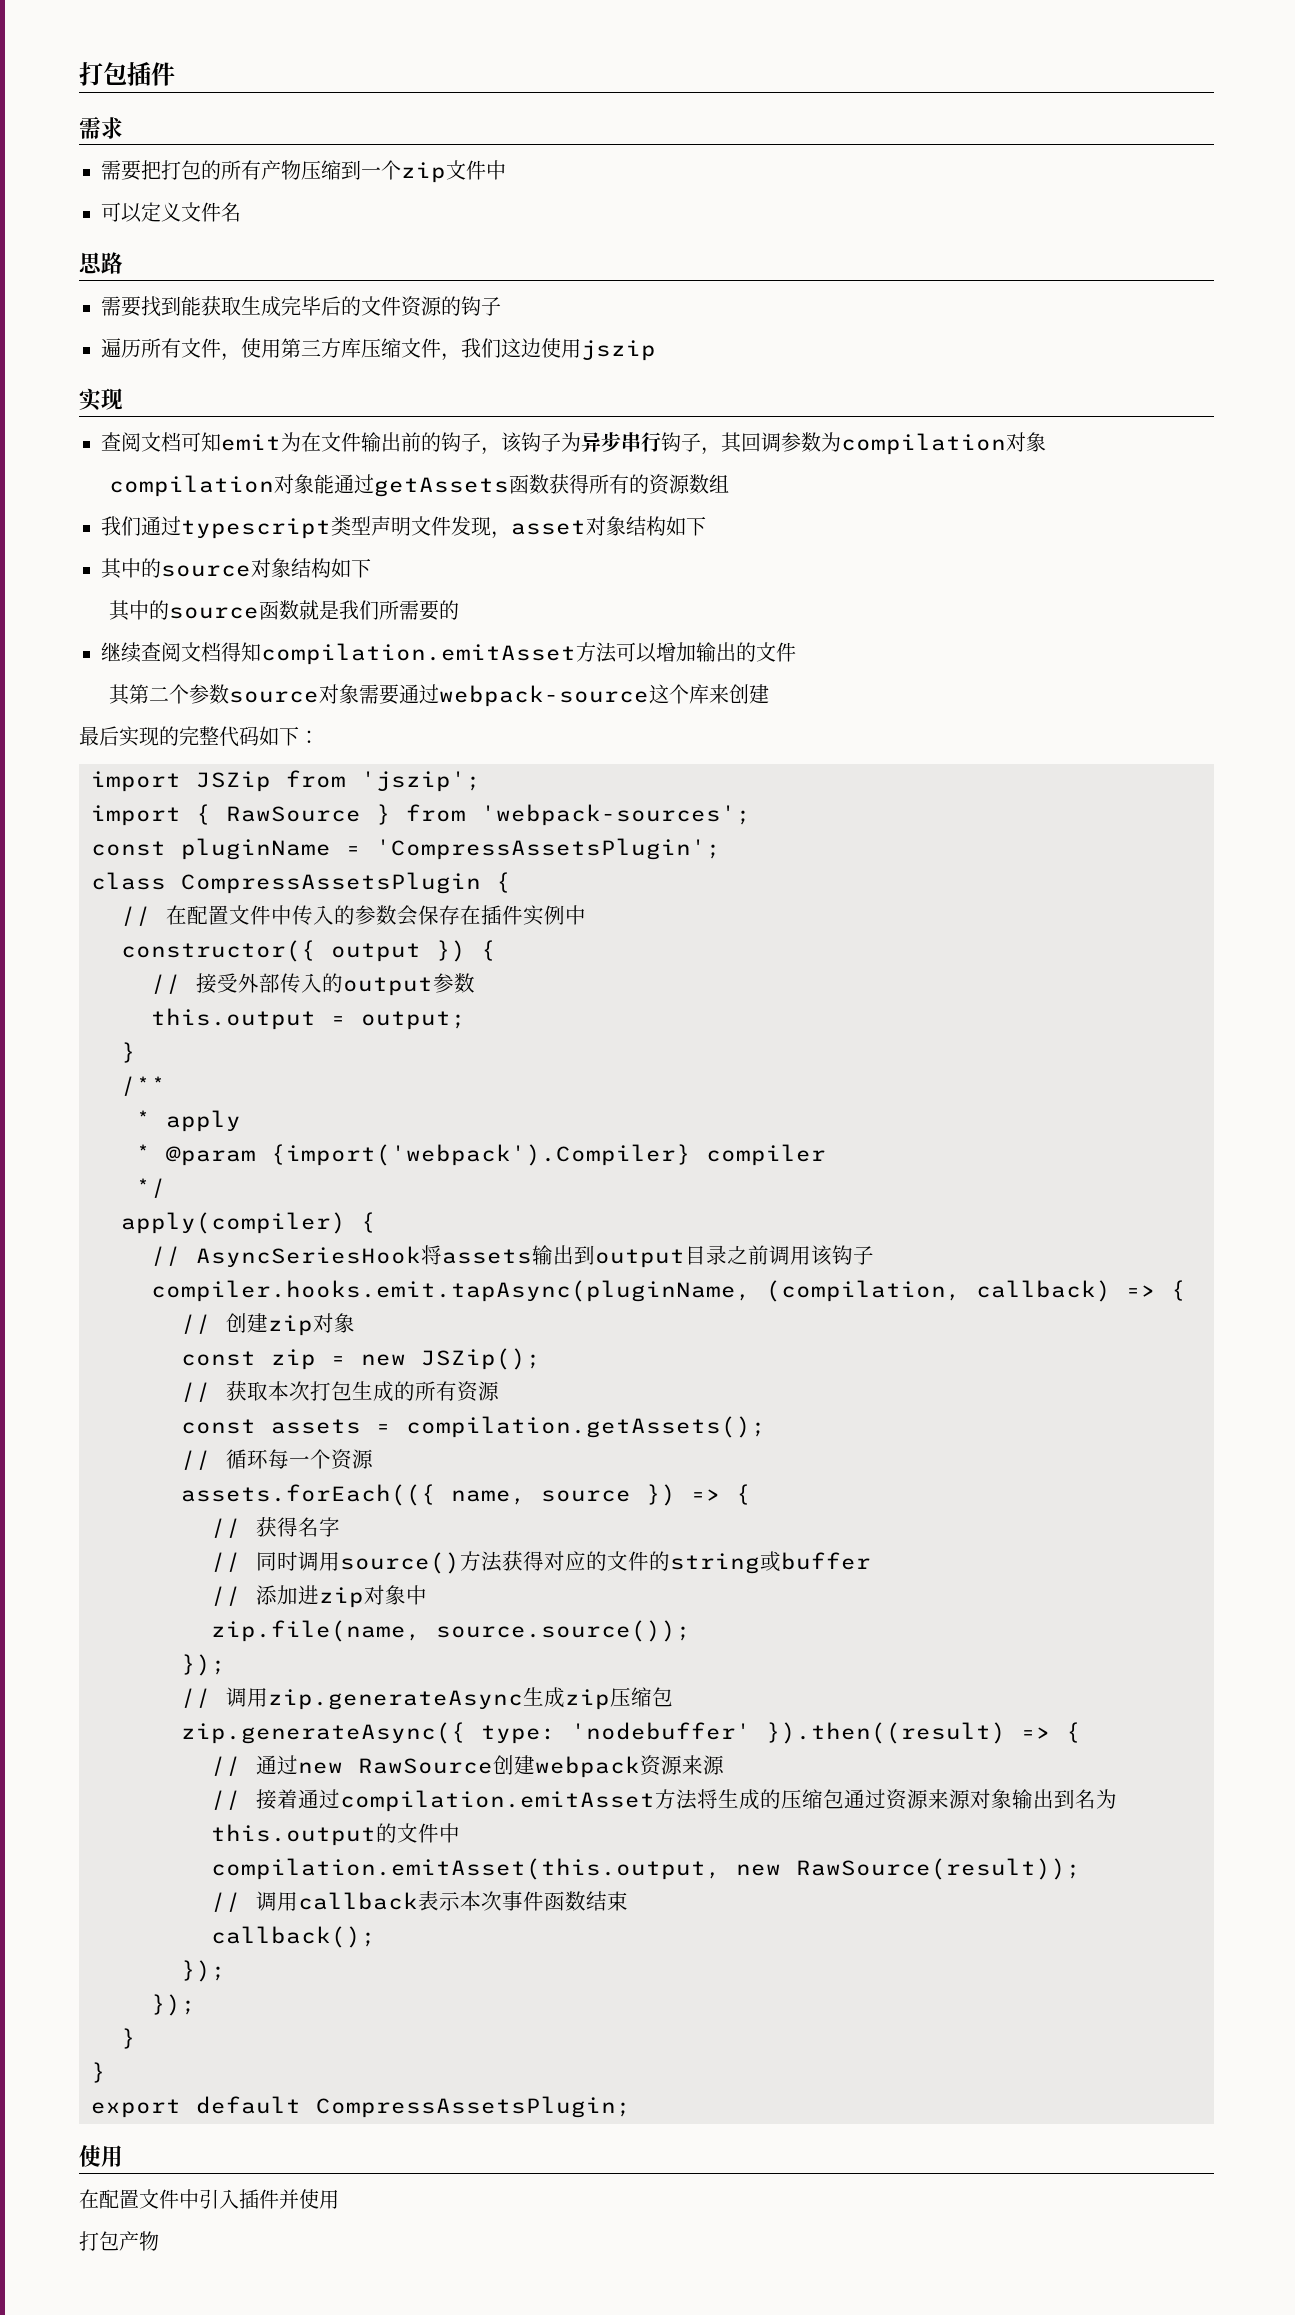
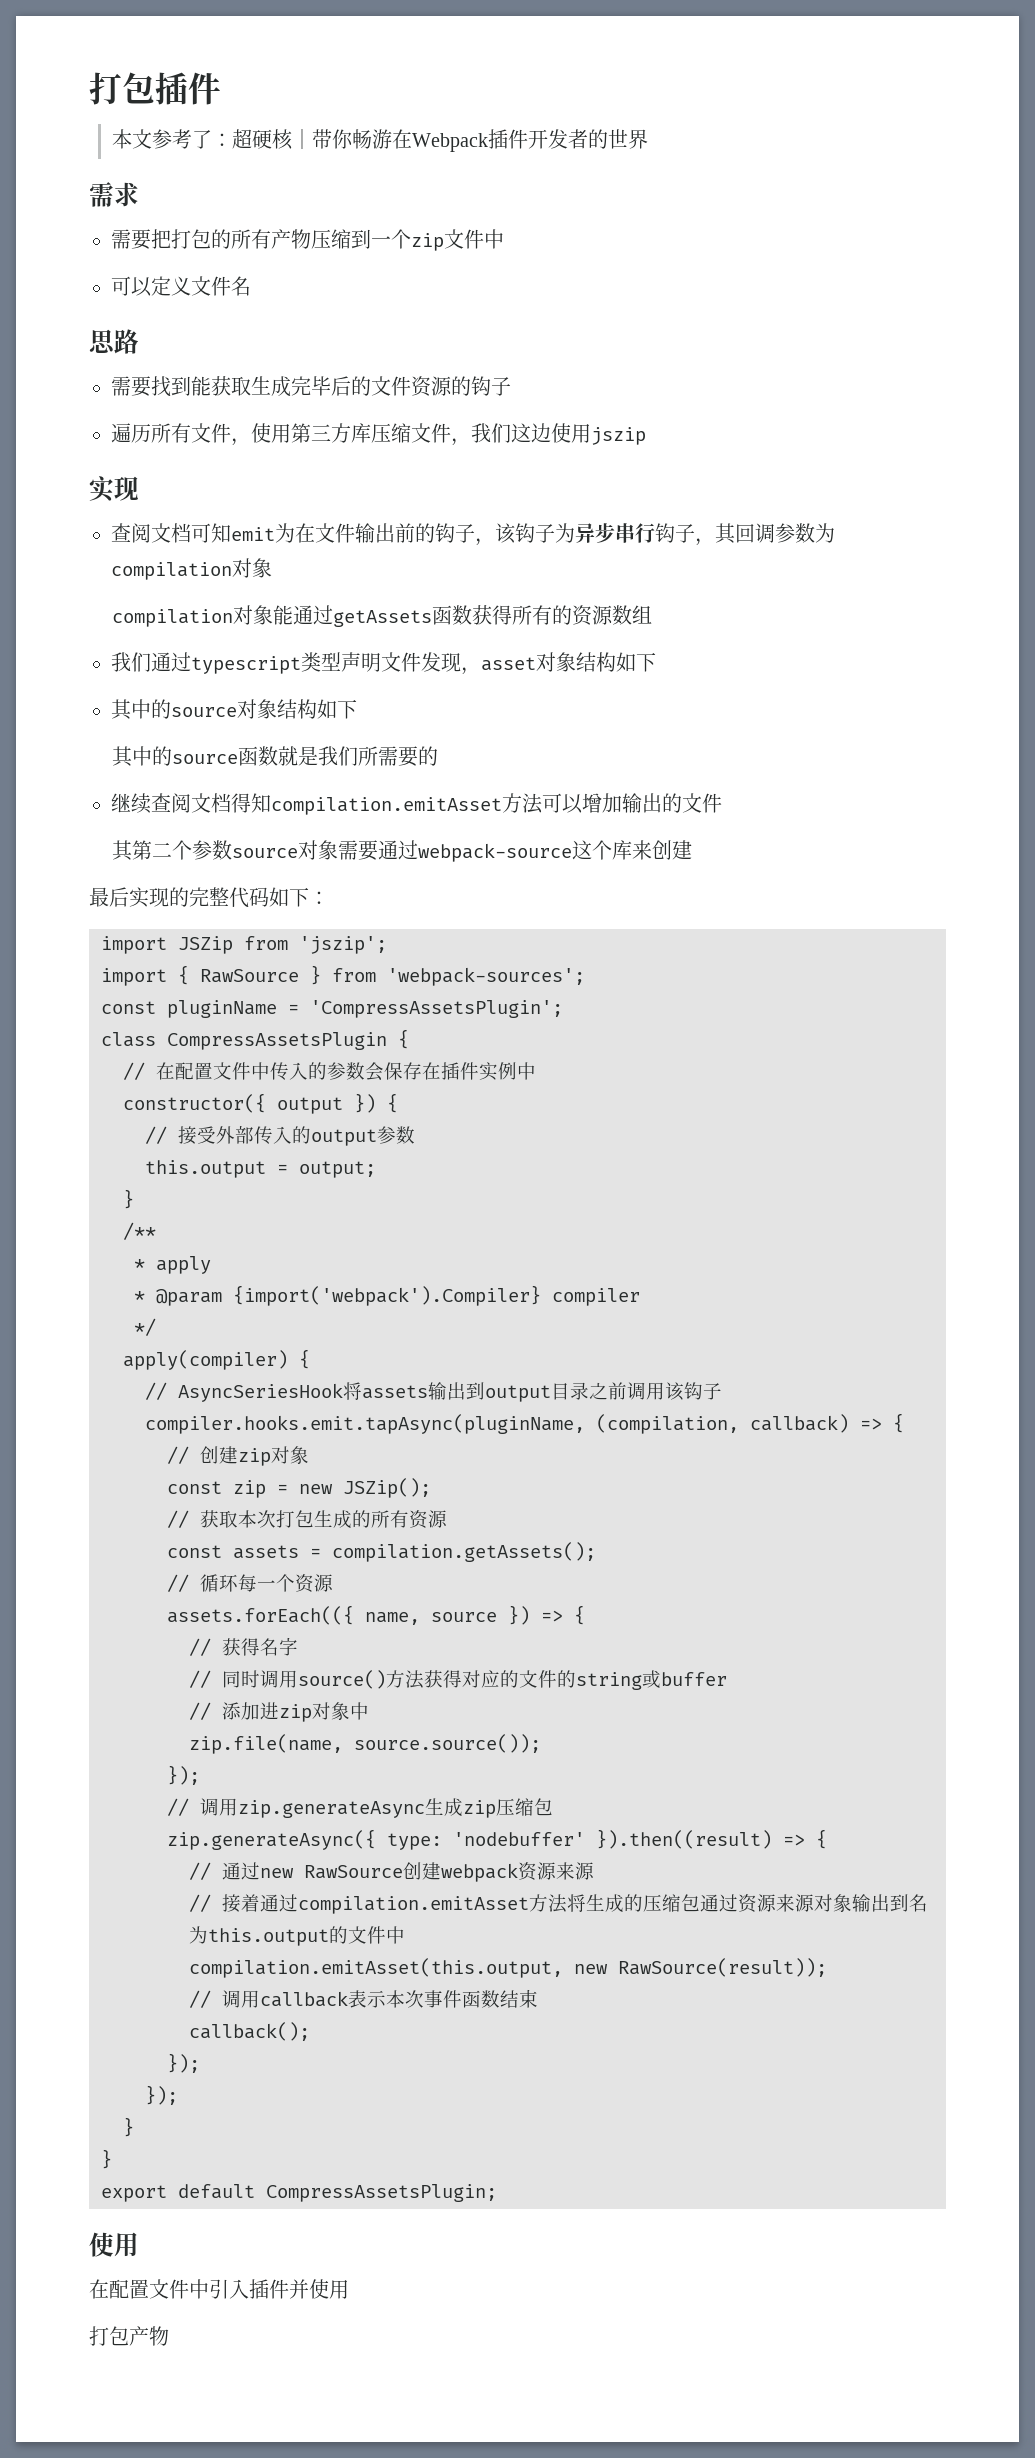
+ 本文参考了：超硬核｜带你畅游在Webpack插件开发者的世界

